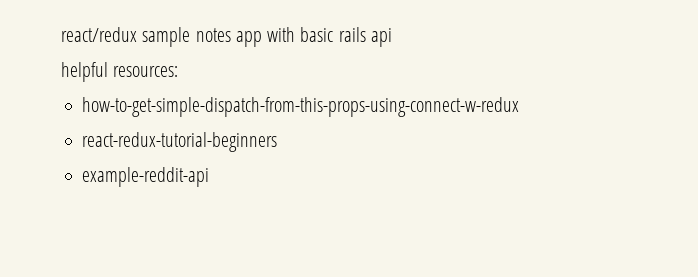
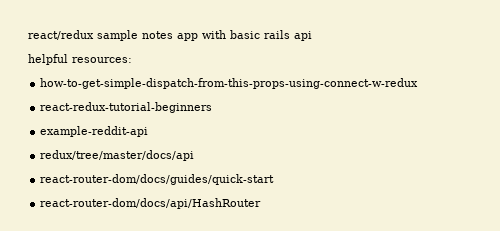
+ redux/tree/master/docs/api
+ react-router-dom/docs/guides/quick-start
+ react-router-dom/docs/api/HashRouter

